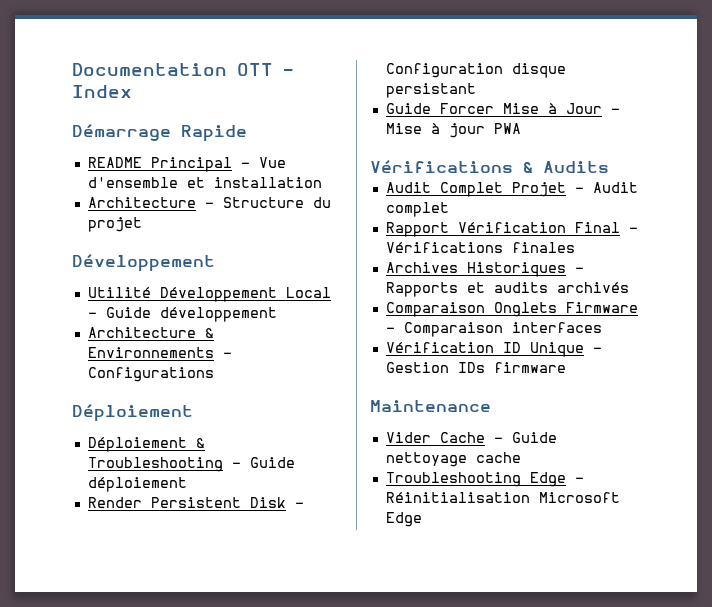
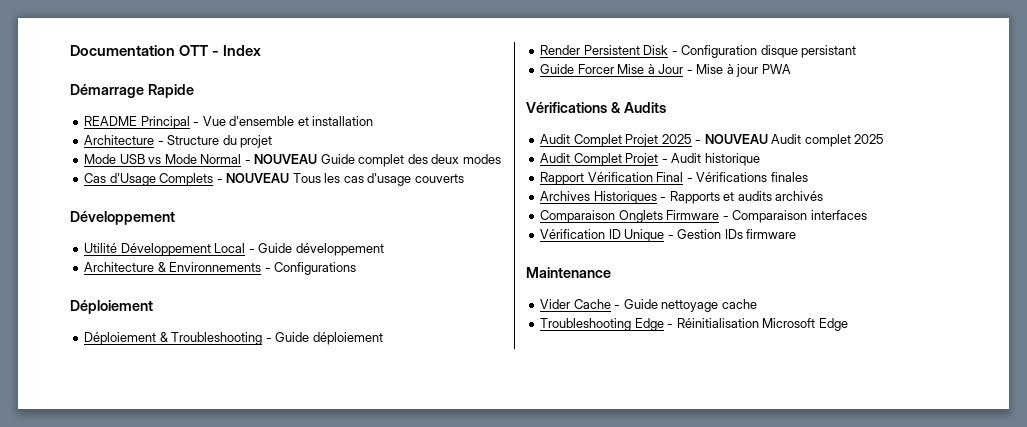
+ Mode USB vs Mode Normal - NOUVEAU Guide complet des deux modes
+ Cas d'Usage Complets - NOUVEAU Tous les cas d'usage couverts
+ Audit Complet Projet 2025 - NOUVEAU Audit complet 2025
- Audit Complet Projet - Audit complet
+ Audit Complet Projet - Audit historique

